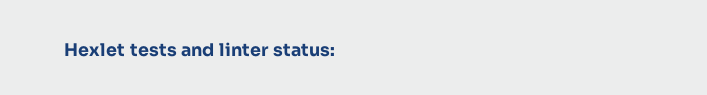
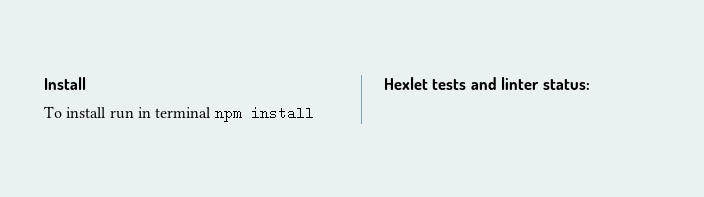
+ Install
+ To install run in terminal npm install

